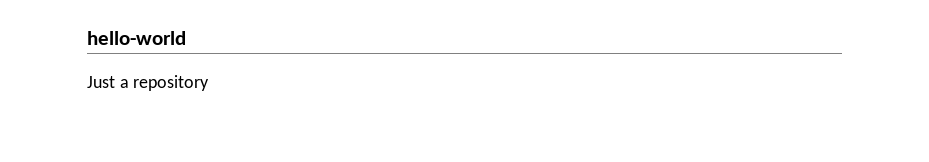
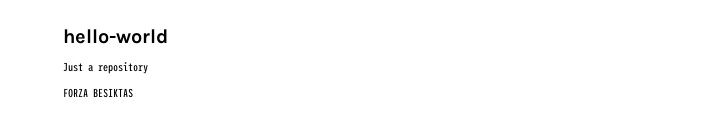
+ FORZA BESIKTAS

